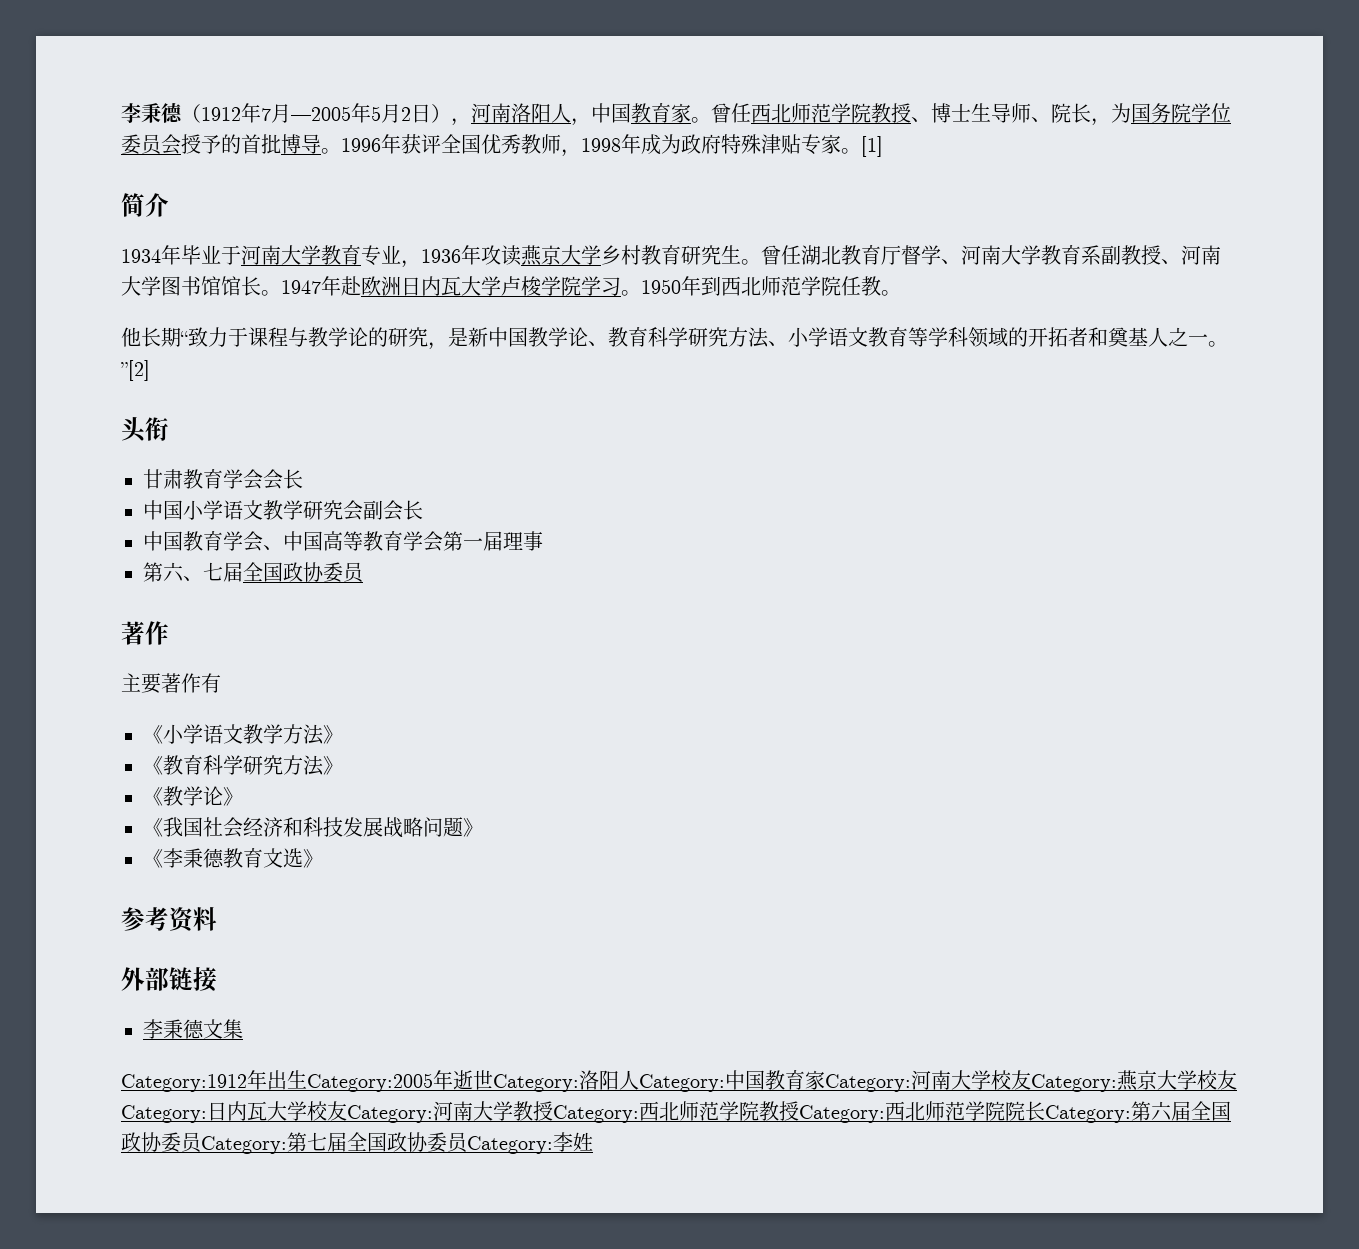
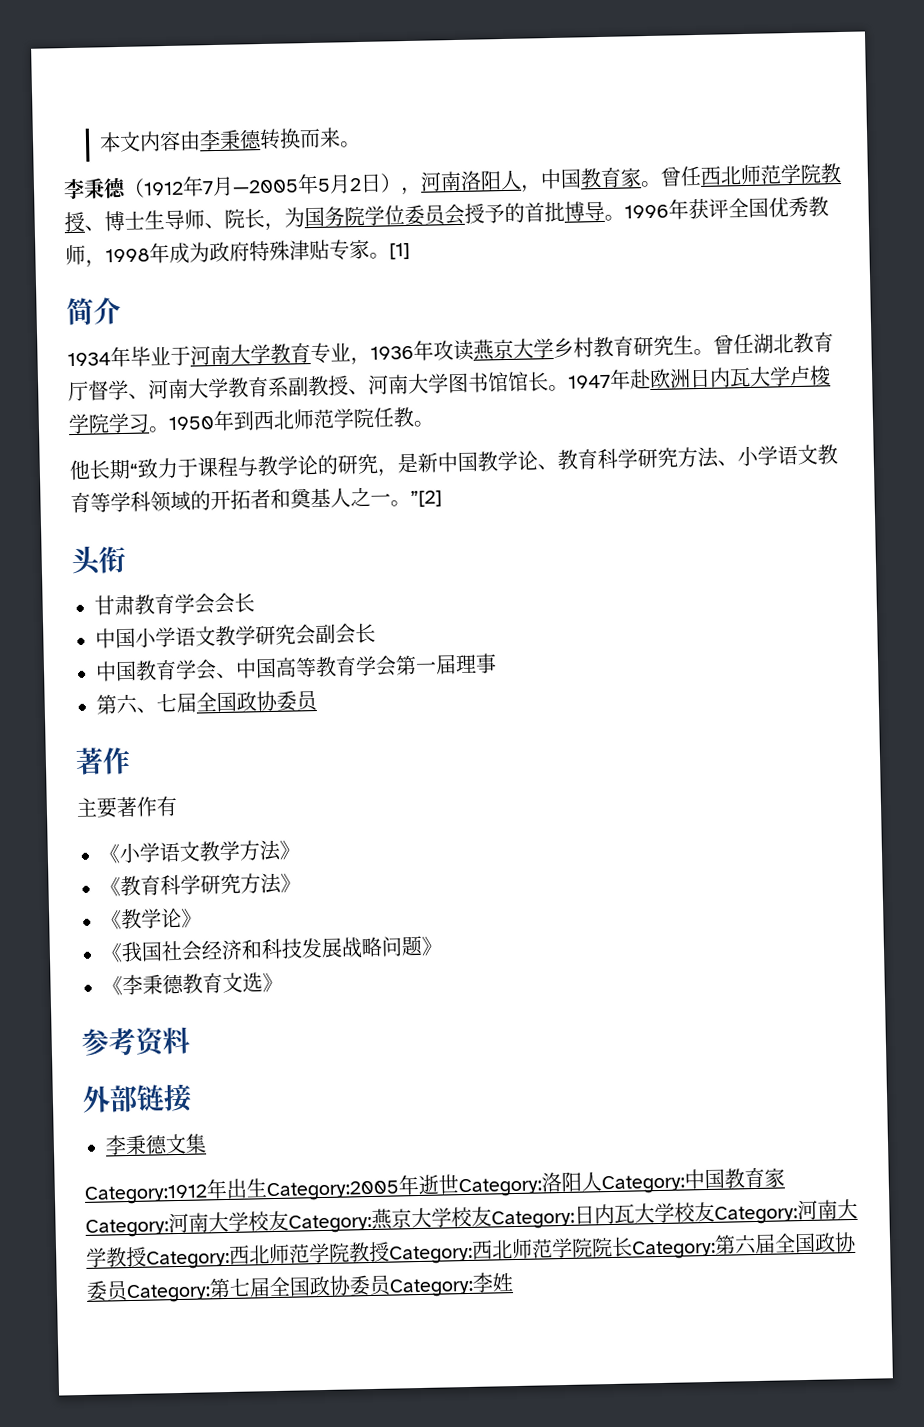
+ 本文内容由李秉德转换而来。

